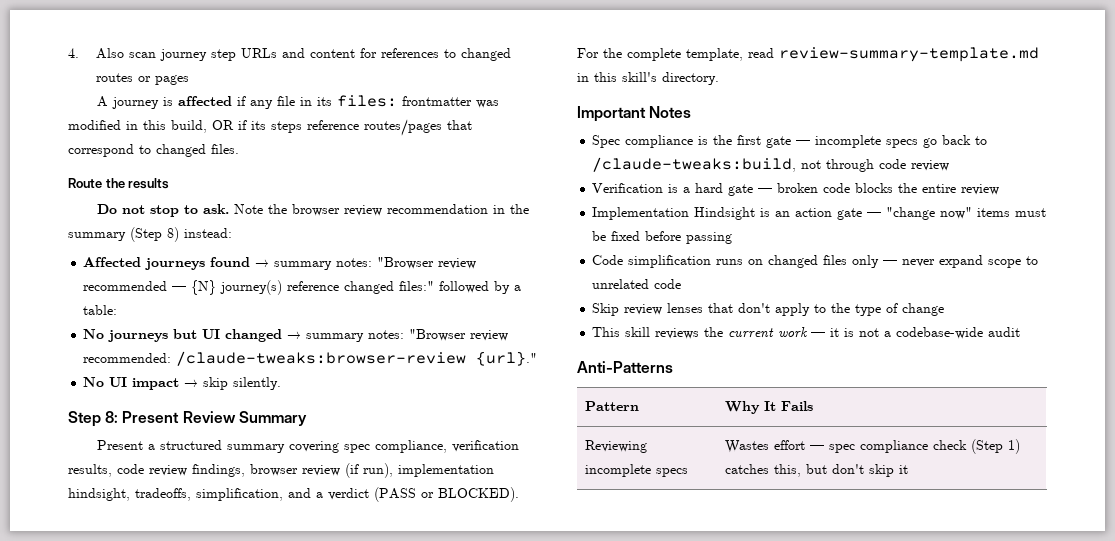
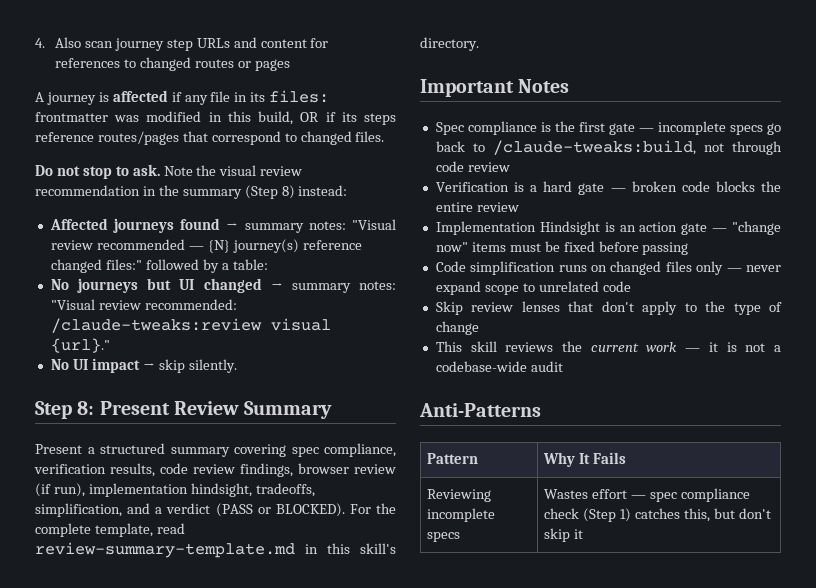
- Route the results
- Note the browser review recommendation in the summary (Step 8) instead:
+ Note the visual review recommendation in the summary (Step 8) instead:
- Affected journeys found → summary notes: "Browser review recommended — {N} journey(s) reference changed files:" followed by a table:
+ Affected journeys found → summary notes: "Visual review recommended — {N} journey(s) reference changed files:" followed by a table:
- No journeys but UI changed → summary notes: "Browser review recommended: /claude-tweaks:browser-review {url}."
+ No journeys but UI changed → summary notes: "Visual review recommended: /claude-tweaks:review visual {url}."

